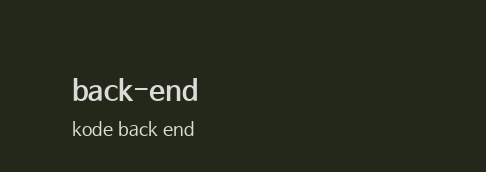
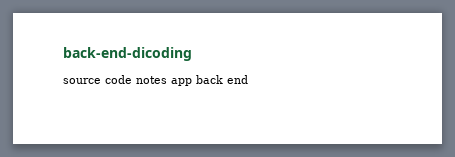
- back-end
- kode back end
+ back-end-dicoding
+ source code notes app back end

